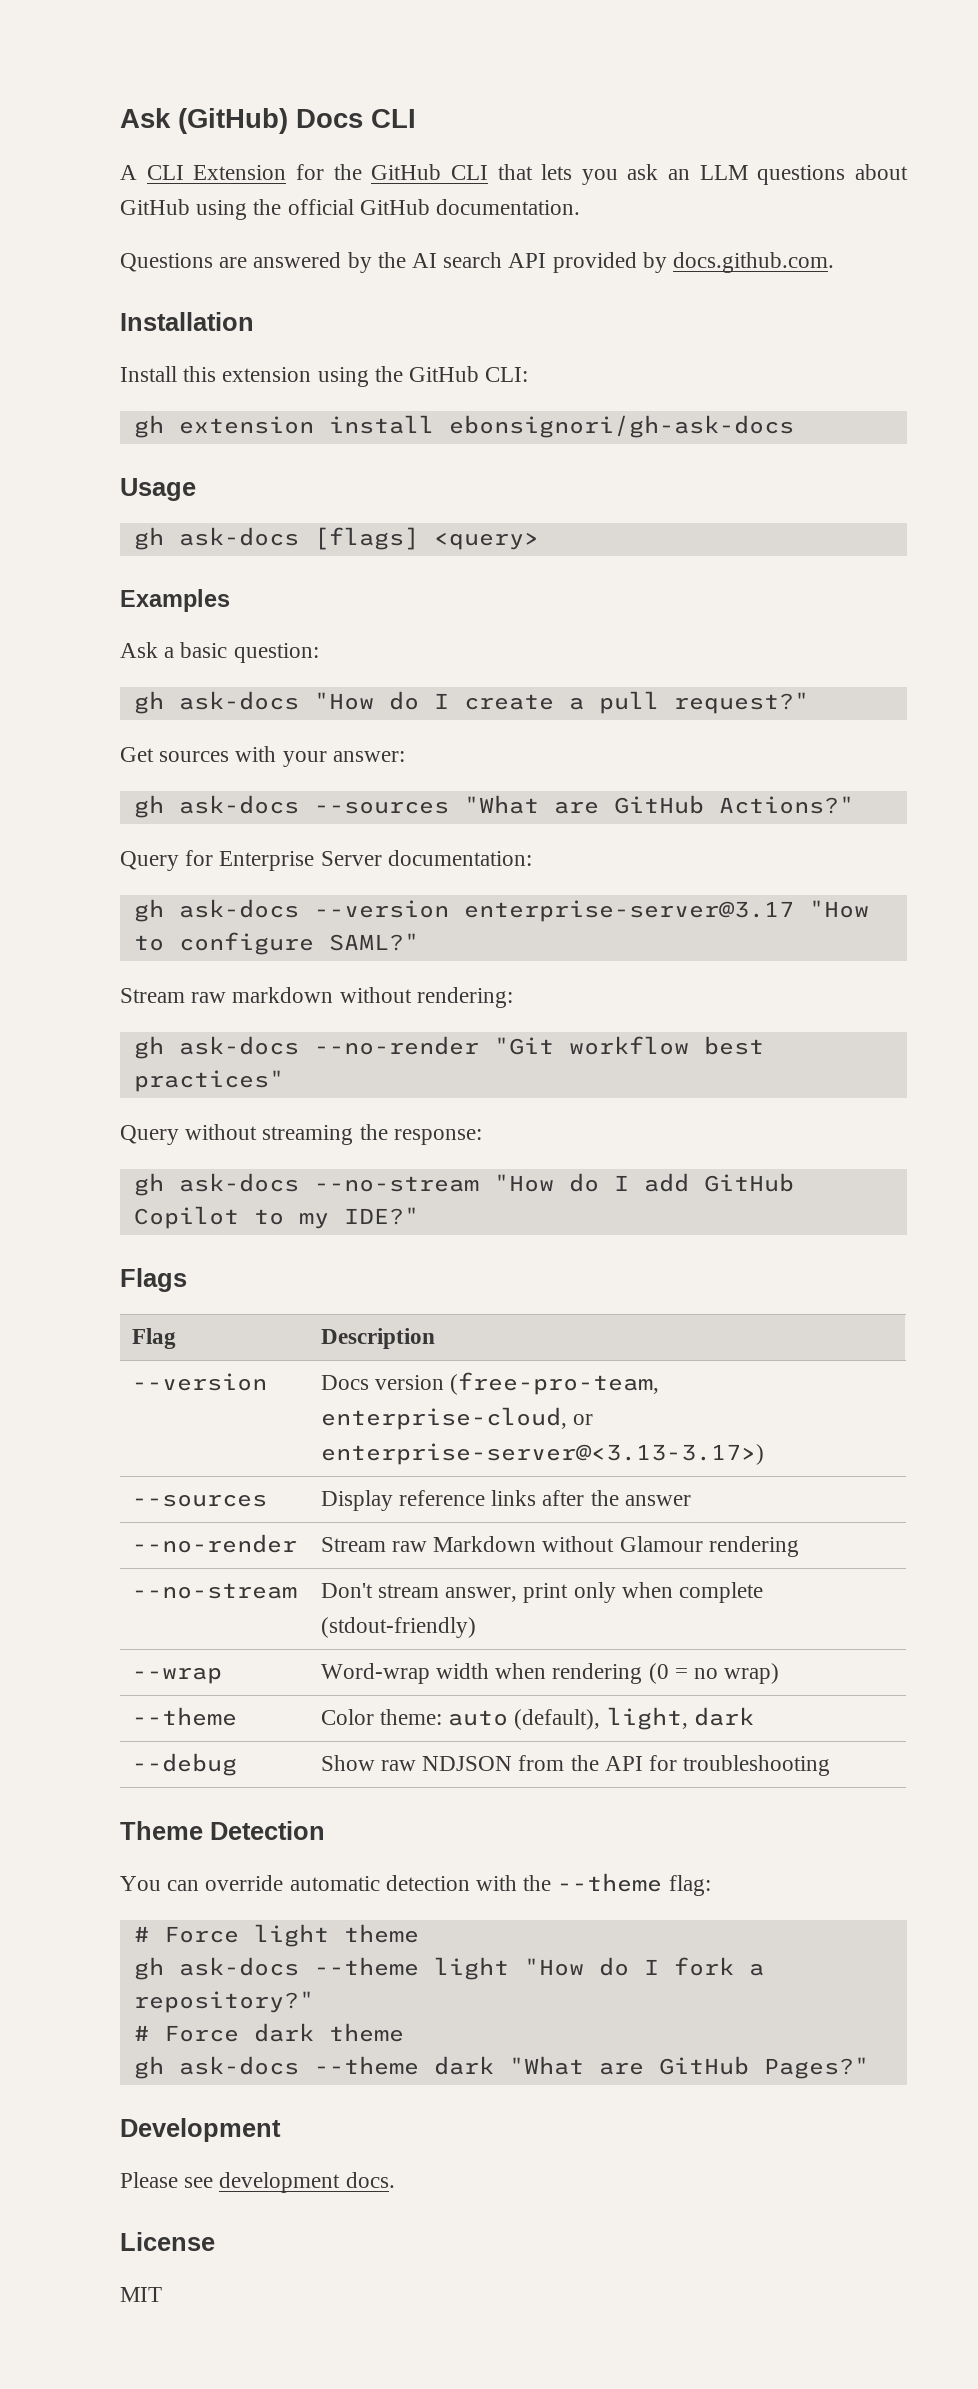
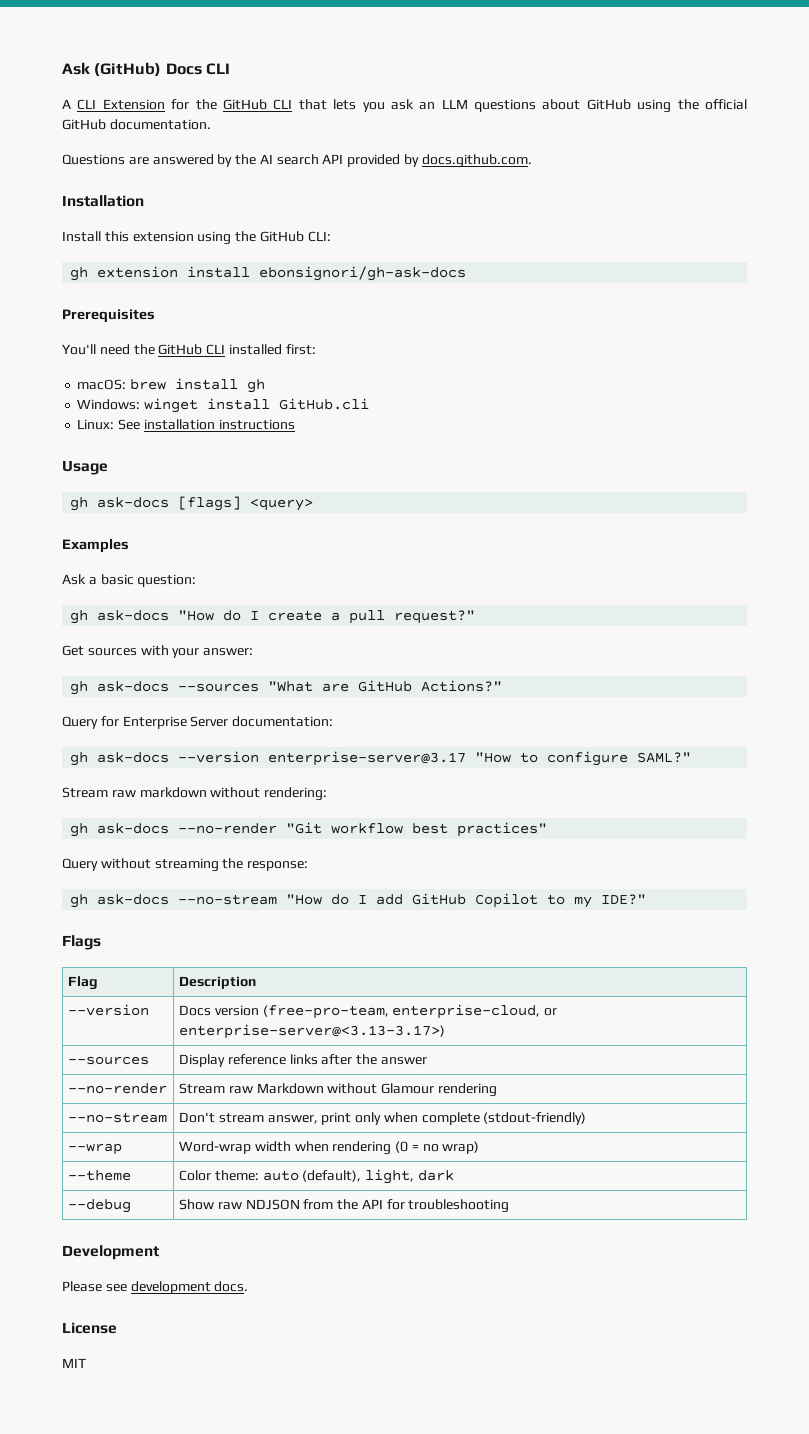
+ Prerequisites
+ You'll need the GitHub CLI installed first:
+ macOS: brew install gh
+ Windows: winget install GitHub.cli
+ Linux: See installation instructions
- Theme Detection
- You can override automatic detection with the --theme flag:
- # Force light theme
- gh ask-docs --theme light "How do I fork a repository?"
- # Force dark theme
- gh ask-docs --theme dark "What are GitHub Pages?"

